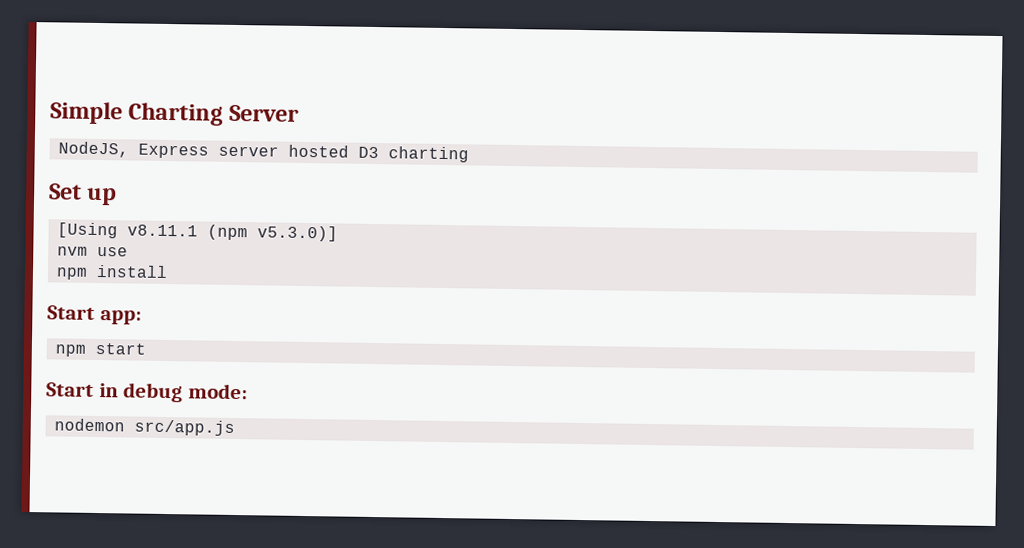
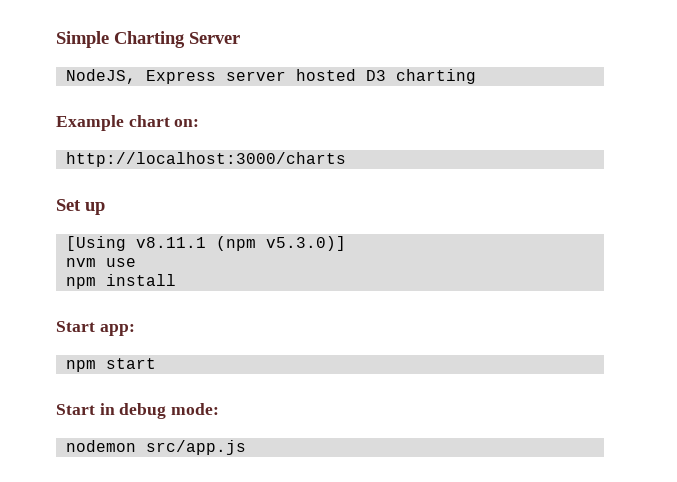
+ Example chart on:
+ http://localhost:3000/charts

